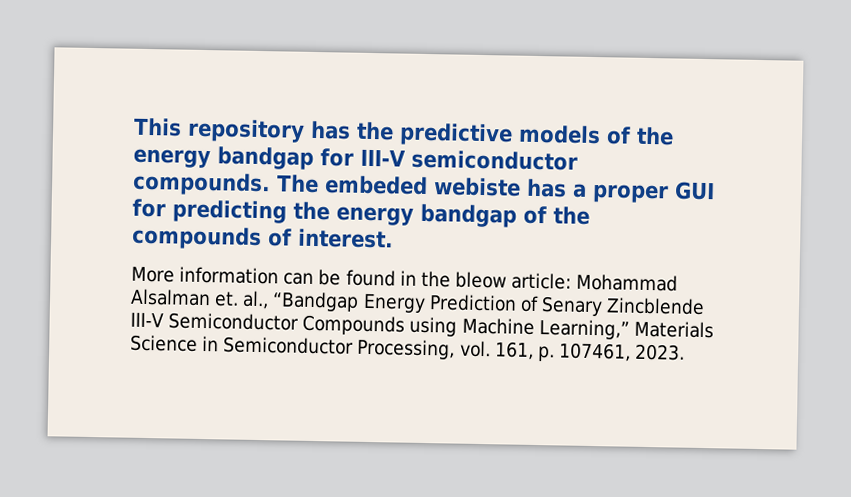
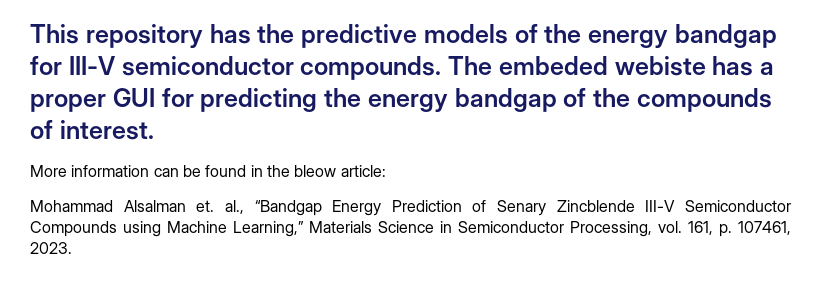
- More information can be found in the bleow article: Mohammad Alsalman et. al., “Bandgap Energy Prediction of Senary Zincblende III-V Semiconductor Compounds using Machine Learning,” Materials Science in Semiconductor Processing, vol. 161, p. 107461, 2023.
+ More information can be found in the bleow article:
+ Mohammad Alsalman et. al., “Bandgap Energy Prediction of Senary Zincblende III-V Semiconductor Compounds using Machine Learning,” Materials Science in Semiconductor Processing, vol. 161, p. 107461, 2023.

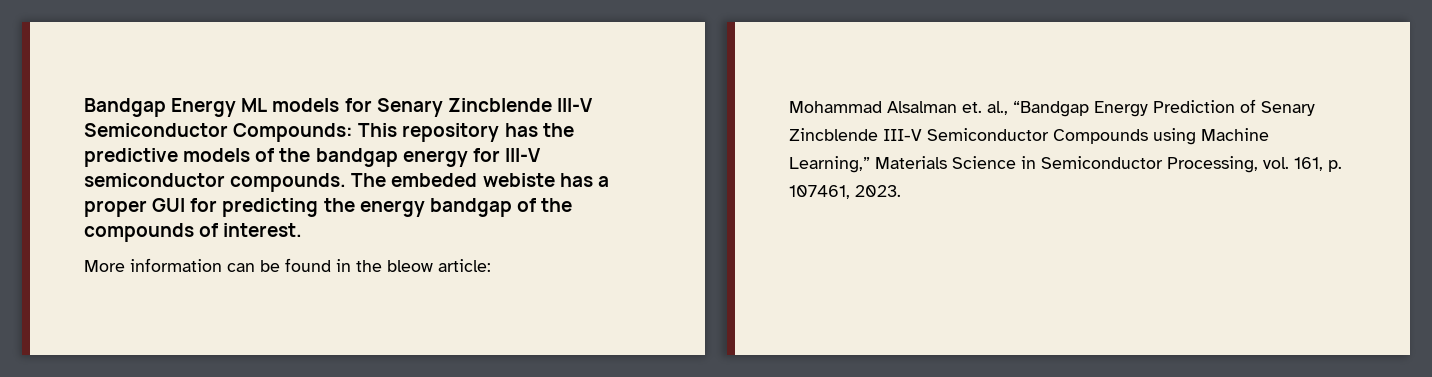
- This repository has the predictive models of the energy bandgap for III-V semiconductor compounds.
+ Bandgap Energy ML models for Senary Zincblende III-V Semiconductor Compounds: This repository has the predictive models of the bandgap energy for III-V semiconductor compounds.

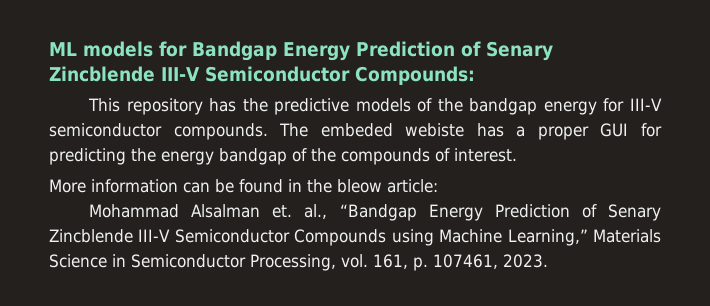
- Bandgap Energy ML models for Senary Zincblende III-V Semiconductor Compounds: This repository has the predictive models of the bandgap energy for III-V semiconductor compounds.
+ ML models for Bandgap Energy Prediction of Senary Zincblende III-V Semiconductor Compounds:
+ This repository has the predictive models of the bandgap energy for III-V semiconductor compounds.

